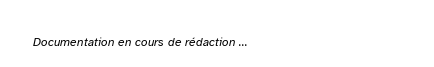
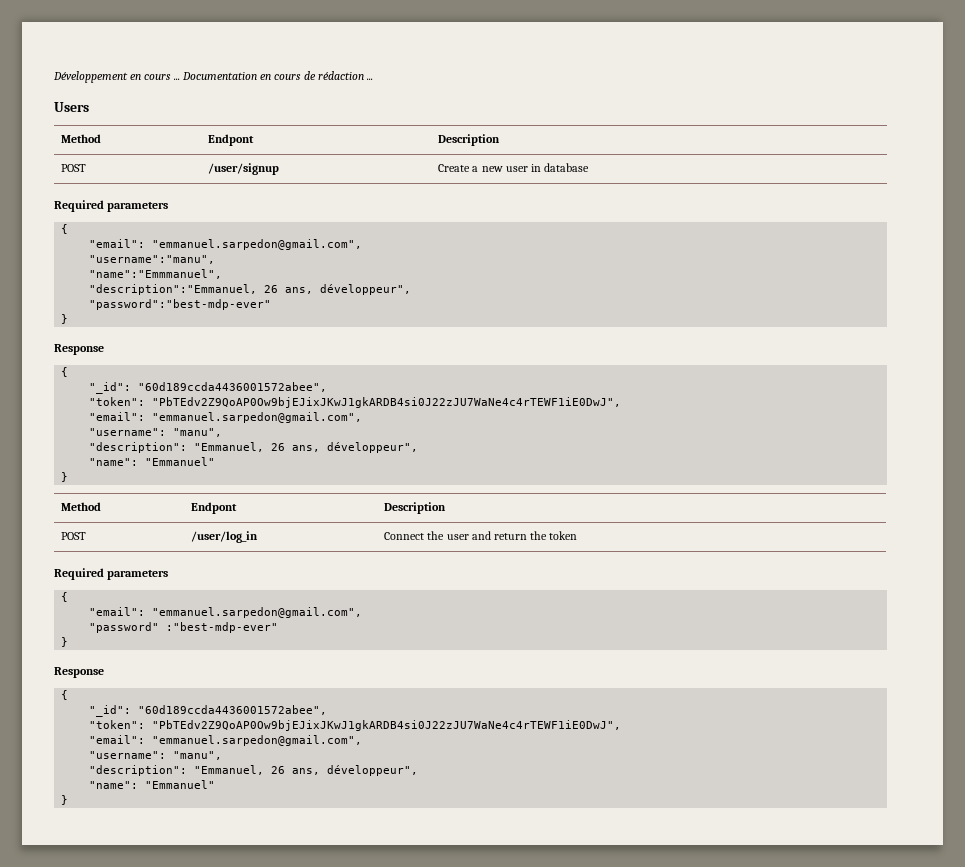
+ Développement en cours ...
+ Users
+ Method | Endpont | Description
+ POST | /user/signup | Create a new user in database
+ Required parameters
+ {
+ "email": "emmanuel.sarpedon@gmail.com",
+ "username":"manu",
+ "name":"Emmmanuel",
+ "description":"Emmanuel, 26 ans, développeur",
+ "password":"best-mdp-ever"
+ }
+ Response
+ {
+ "_id": "60d189ccda4436001572abee",
+ "token": "PbTEdv2Z9QoAP0Ow9bjEJixJKwJ1gkARDB4si0J22zJU7WaNe4c4rTEWF1iE0DwJ",
+ "email": "emmanuel.sarpedon@gmail.com",
+ "username": "manu",
+ "description": "Emmanuel, 26 ans, développeur",
+ "name": "Emmanuel"
+ }
+ Method | Endpont | Description
+ POST | /user/log_in | Connect the user and return the token
+ Required parameters
+ {
+ "email": "emmanuel.sarpedon@gmail.com",
+ "password" :"best-mdp-ever"
+ }
+ Response
+ {
+ "_id": "60d189ccda4436001572abee",
+ "token": "PbTEdv2Z9QoAP0Ow9bjEJixJKwJ1gkARDB4si0J22zJU7WaNe4c4rTEWF1iE0DwJ",
+ "email": "emmanuel.sarpedon@gmail.com",
+ "username": "manu",
+ "description": "Emmanuel, 26 ans, développeur",
+ "name": "Emmanuel"
+ }

